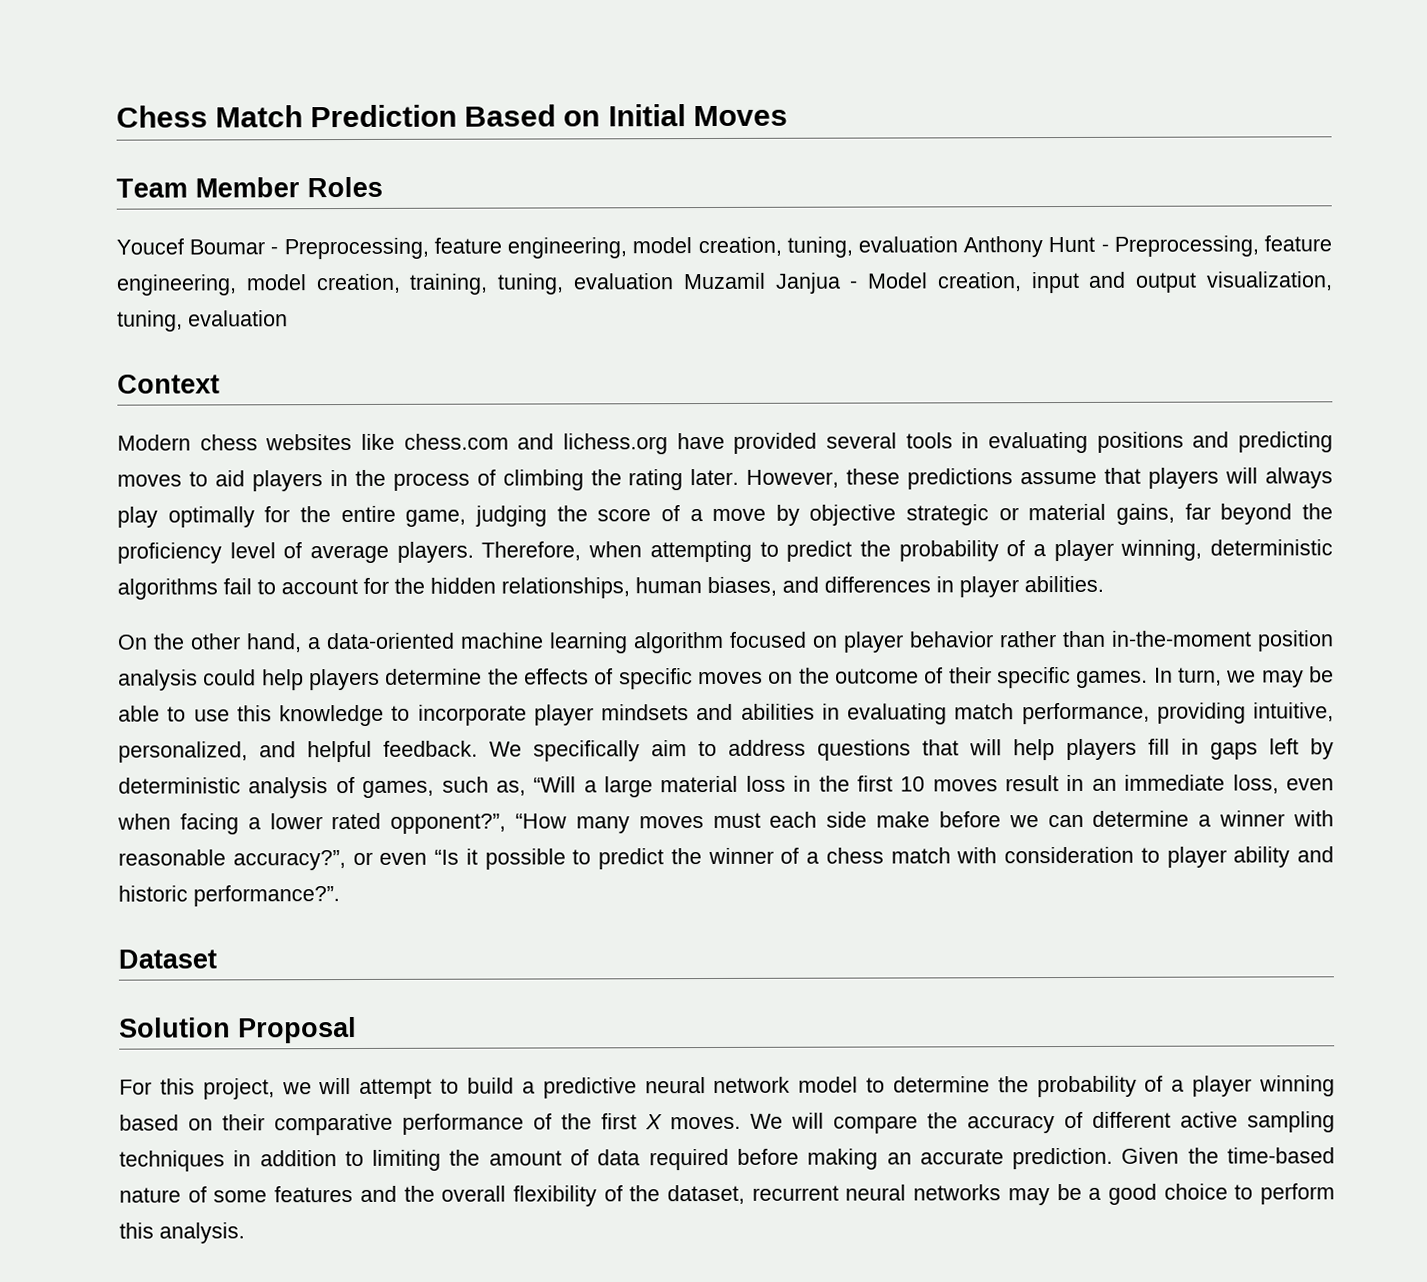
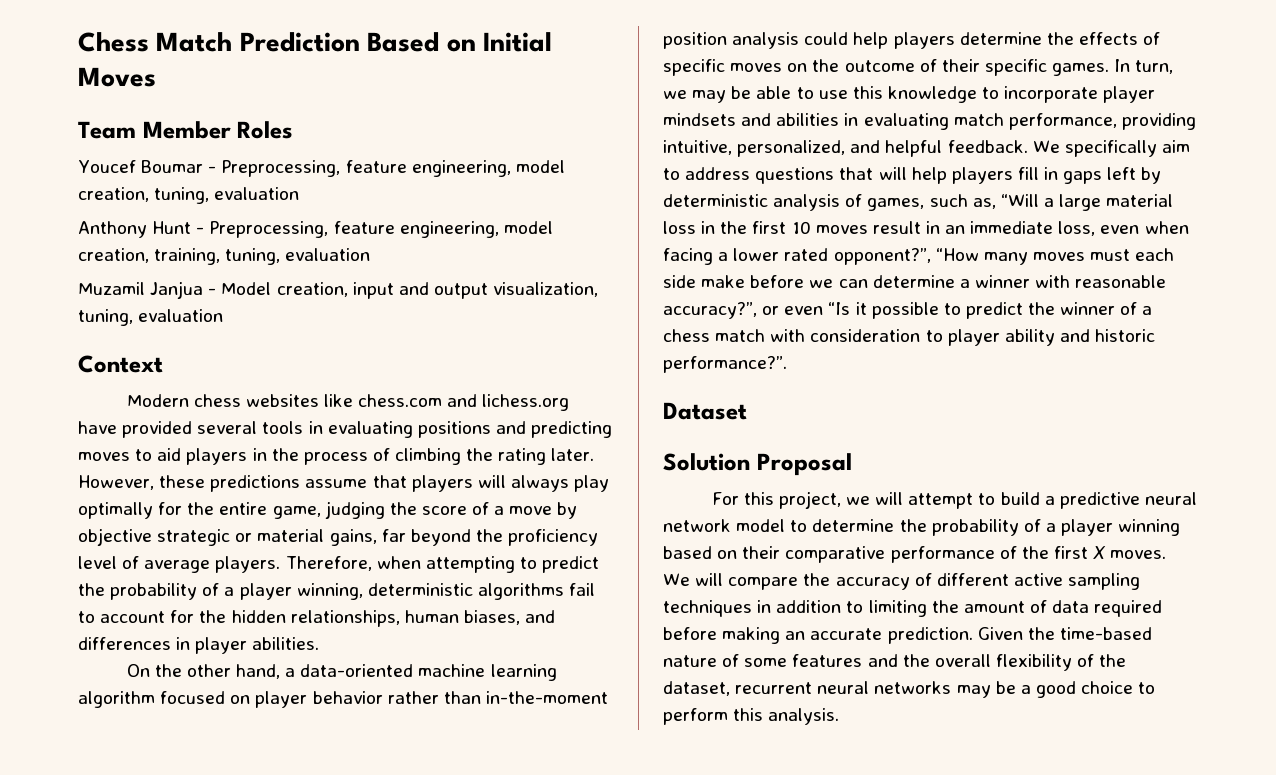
- Youcef Boumar - Preprocessing, feature engineering, model creation, tuning, evaluation Anthony Hunt - Preprocessing, feature engineering, model creation, training, tuning, evaluation Muzamil Janjua - Model creation, input and output visualization, tuning, evaluation
+ Youcef Boumar - Preprocessing, feature engineering, model creation, tuning, evaluation
+ Anthony Hunt - Preprocessing, feature engineering, model creation, training, tuning, evaluation
+ Muzamil Janjua - Model creation, input and output visualization, tuning, evaluation

